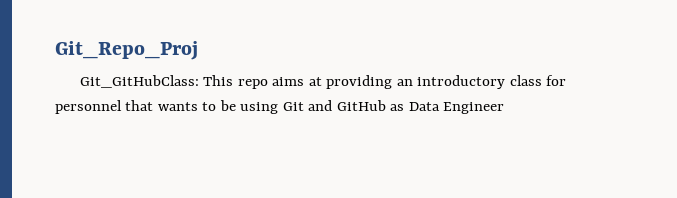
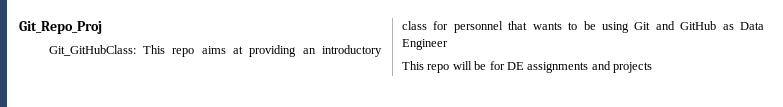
+ This repo will be for DE assignments and projects

